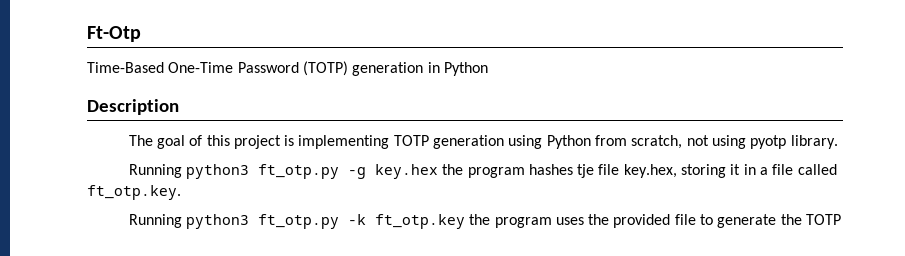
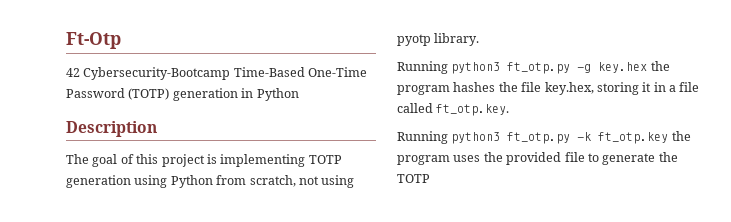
- Time-Based One-Time Password (TOTP) generation in Python
+ 42 Cybersecurity-Bootcamp Time-Based One-Time Password (TOTP) generation in Python
- Running python3 ft_otp.py -g key.hex the program hashes tje file key.hex, storing it in a file called ft_otp.key.
+ Running python3 ft_otp.py -g key.hex the program hashes the file key.hex, storing it in a file called ft_otp.key.

